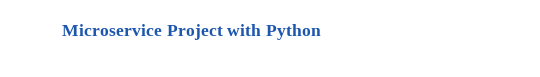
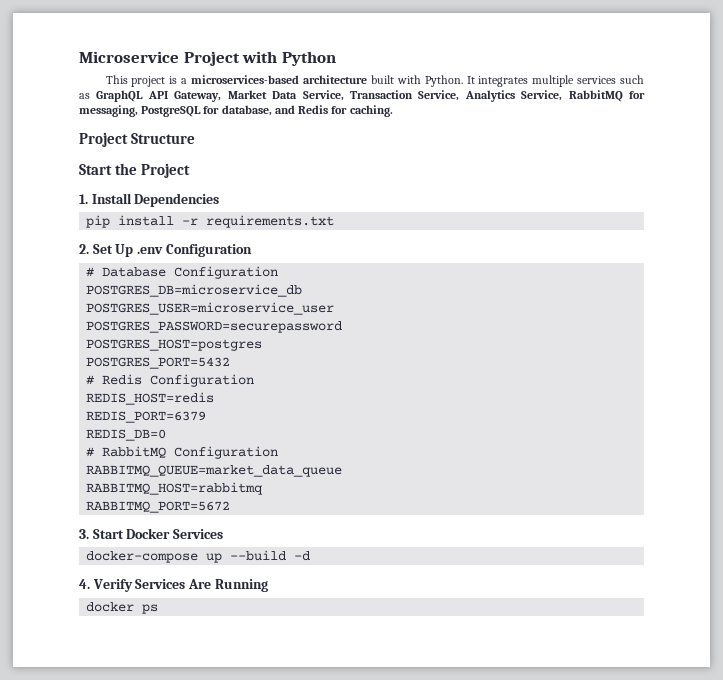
+ This project is a microservices-based architecture built with Python. It integrates multiple services such as GraphQL API Gateway, Market Data Service, Transaction Service, Analytics Service, RabbitMQ for messaging, PostgreSQL for database, and Redis for caching.
+ Project Structure
+ Start the Project
+ 1. Install Dependencies
+ pip install -r requirements.txt
+ 2. Set Up .env Configuration
+ # Database Configuration
+ POSTGRES_DB=microservice_db
+ POSTGRES_USER=microservice_user
+ POSTGRES_PASSWORD=securepassword
+ POSTGRES_HOST=postgres
+ POSTGRES_PORT=5432
+ # Redis Configuration
+ REDIS_HOST=redis
+ REDIS_PORT=6379
+ REDIS_DB=0
+ # RabbitMQ Configuration
+ RABBITMQ_QUEUE=market_data_queue
+ RABBITMQ_HOST=rabbitmq
+ RABBITMQ_PORT=5672
+ 3. Start Docker Services
+ docker-compose up --build -d
+ 4. Verify Services Are Running
+ docker ps

